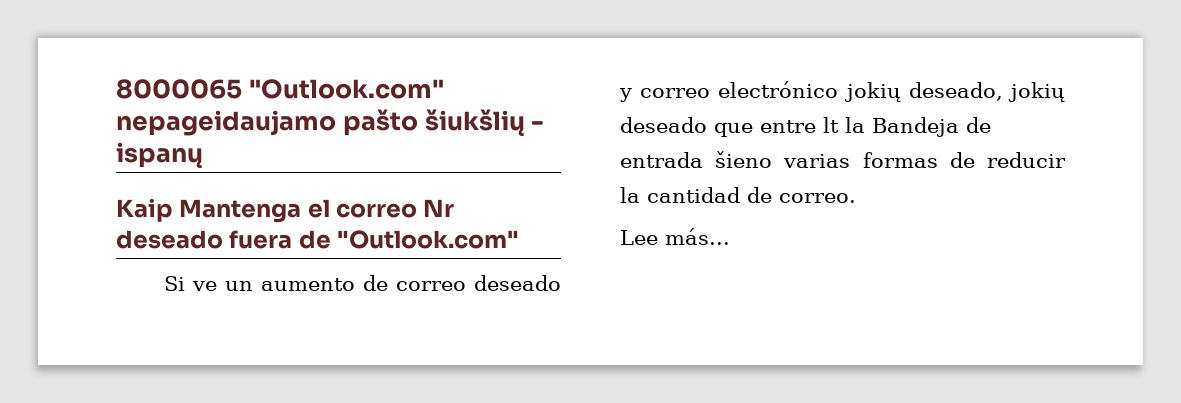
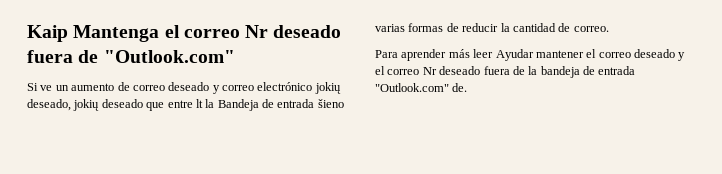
- 8000065 "Outlook.com" nepageidaujamo pašto šiukšlių - ispanų
- Lee más...
+ Para aprender más leer Ayudar mantener el correo deseado y el correo Nr deseado fuera de la bandeja de entrada "Outlook.com" de.

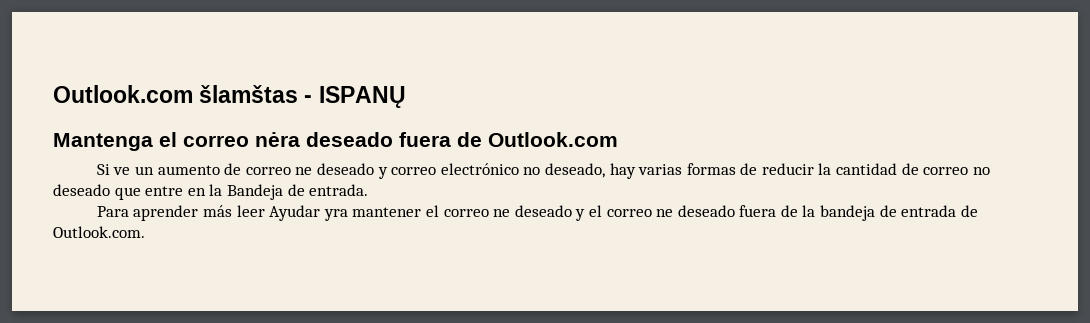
- Kaip Mantenga el correo Nr deseado fuera de "Outlook.com"
+ Outlook.com šlamštas - ISPANŲ
+ Mantenga el correo nėra deseado fuera de Outlook.com
- Si ve un aumento de correo deseado y correo electrónico jokių deseado, jokių deseado que entre lt la Bandeja de entrada šieno varias formas de reducir la cantidad de correo.
+ Si ve un aumento de correo ne deseado y correo electrónico no deseado, hay varias formas de reducir la cantidad de correo no deseado que entre en la Bandeja de entrada.
- Para aprender más leer Ayudar mantener el correo deseado y el correo Nr deseado fuera de la bandeja de entrada "Outlook.com" de.
+ Para aprender más leer Ayudar yra mantener el correo ne deseado y el correo ne deseado fuera de la bandeja de entrada de Outlook.com.

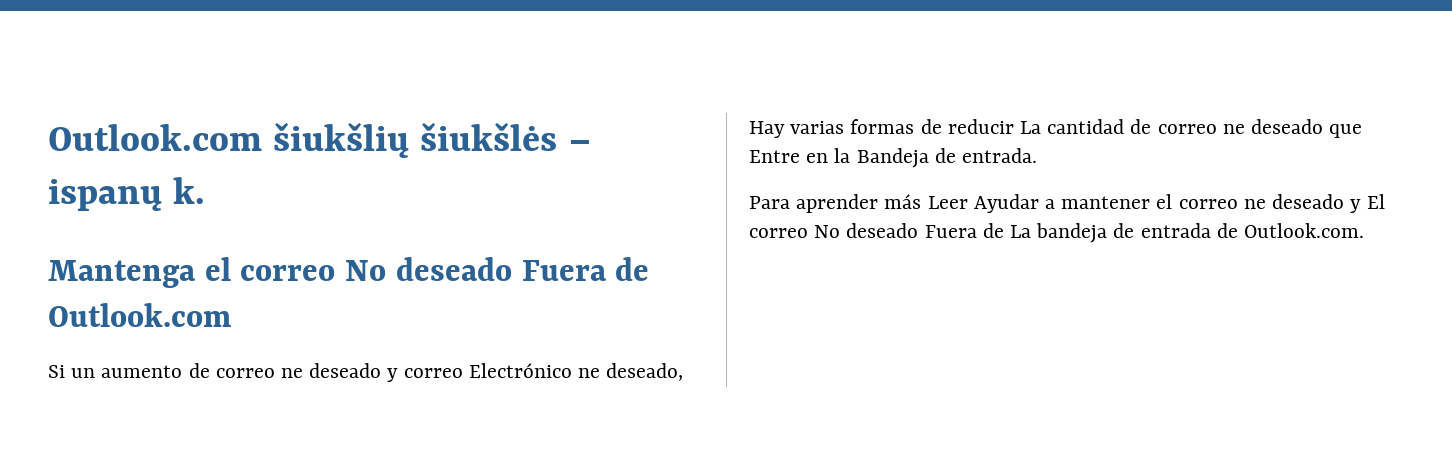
- Outlook.com šlamštas - ISPANŲ
+ Outlook.com šiukšlių šiukšlės – ispanų k.
- Mantenga el correo nėra deseado fuera de Outlook.com
+ Mantenga el correo No deseado Fuera de Outlook.com
- Si ve un aumento de correo ne deseado y correo electrónico no deseado, hay varias formas de reducir la cantidad de correo no deseado que entre en la Bandeja de entrada.
+ Si un aumento de correo ne deseado y correo Electrónico ne deseado, Hay varias formas de reducir La cantidad de correo ne deseado que Entre en la Bandeja de entrada.
- Para aprender más leer Ayudar yra mantener el correo ne deseado y el correo ne deseado fuera de la bandeja de entrada de Outlook.com.
+ Para aprender más Leer Ayudar a mantener el correo ne deseado y El correo No deseado Fuera de La bandeja de entrada de Outlook.com.

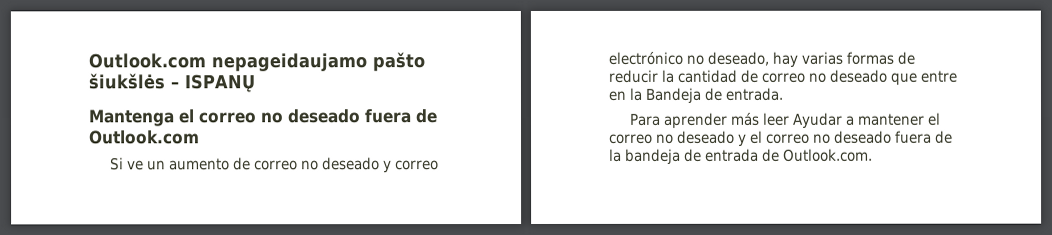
- Outlook.com šiukšlių šiukšlės – ispanų k.
+ Outlook.com nepageidaujamo pašto šiukšlės – ISPANŲ
- Mantenga el correo No deseado Fuera de Outlook.com
+ Mantenga el correo no deseado fuera de Outlook.com
- Si un aumento de correo ne deseado y correo Electrónico ne deseado, Hay varias formas de reducir La cantidad de correo ne deseado que Entre en la Bandeja de entrada.
+ Si ve un aumento de correo no deseado y correo electrónico no deseado, hay varias formas de reducir la cantidad de correo no deseado que entre en la Bandeja de entrada.
- Para aprender más Leer Ayudar a mantener el correo ne deseado y El correo No deseado Fuera de La bandeja de entrada de Outlook.com.
+ Para aprender más leer Ayudar a mantener el correo no deseado y el correo no deseado fuera de la bandeja de entrada de Outlook.com.

